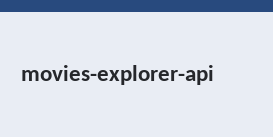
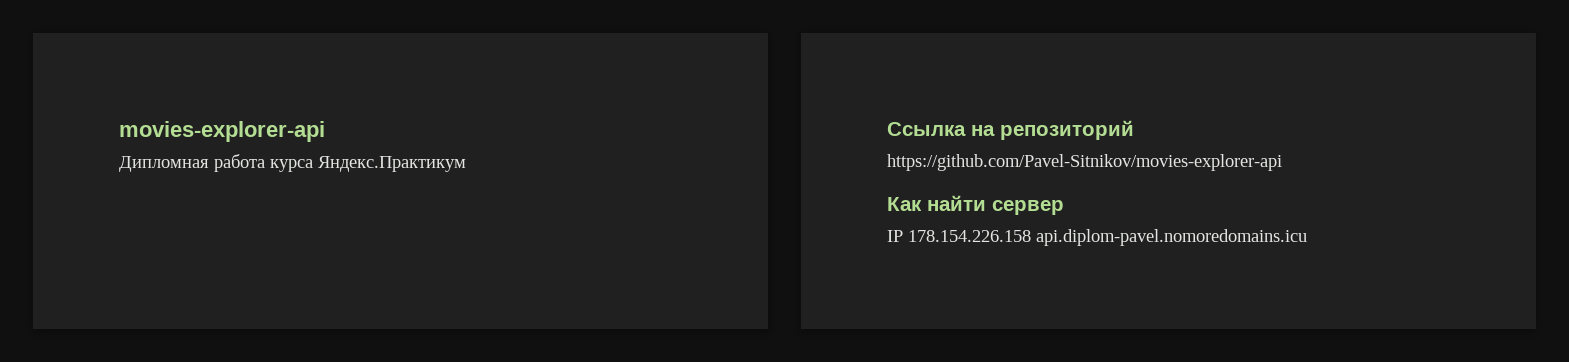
+ Дипломная работа курса Яндекс.Практикум
+ Ссылка на репозиторий
+ https://github.com/Pavel-Sitnikov/movies-explorer-api
+ Как найти сервер
+ IP 178.154.226.158 api.diplom-pavel.nomoredomains.icu

